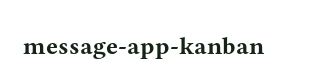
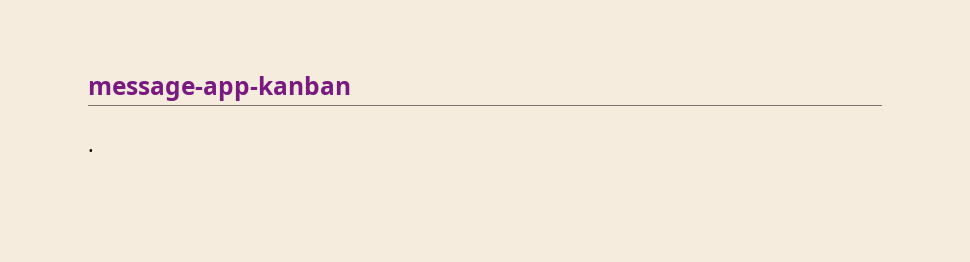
+ .

